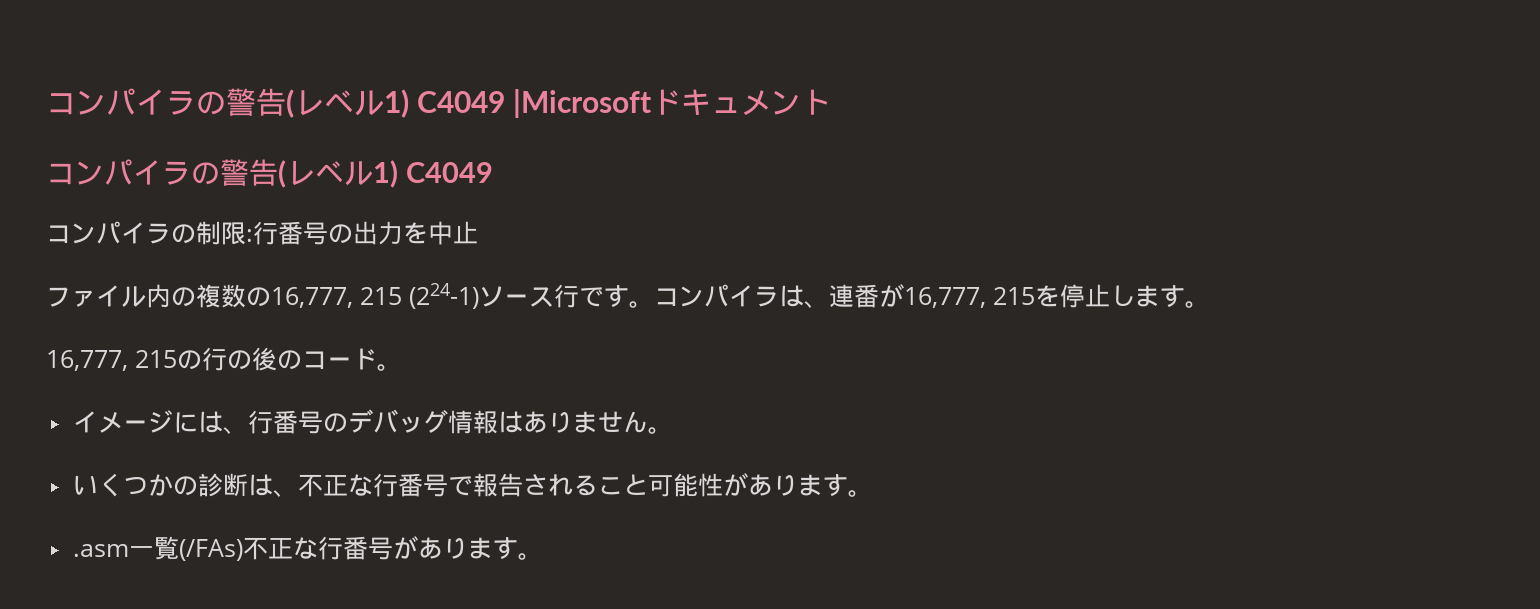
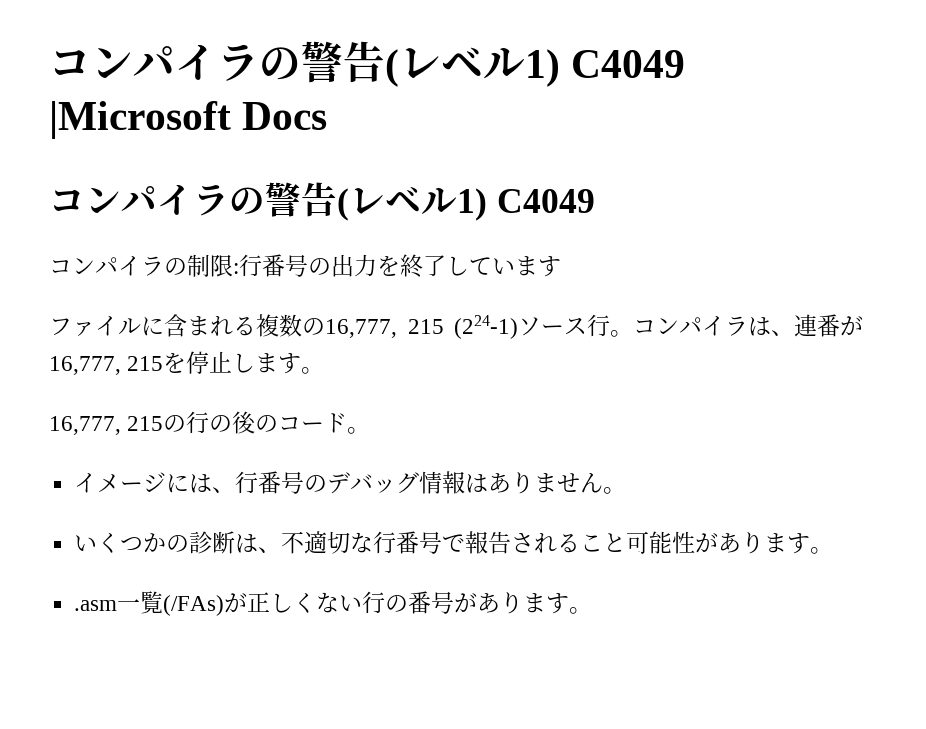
- コンパイラの警告(レベル1) C4049 |Microsoftドキュメント
+ コンパイラの警告(レベル1) C4049 |Microsoft Docs
- コンパイラの制限:行番号の出力を中止
+ コンパイラの制限:行番号の出力を終了しています
- ファイル内の複数の16,777, 215 (224-1)ソース行です。
+ ファイルに含まれる複数の16,777, 215 (224-1)ソース行。
- いくつかの診断は、不正な行番号で報告されること可能性があります。
+ いくつかの診断は、不適切な行番号で報告されること可能性があります。
- .asm一覧(/FAs)不正な行番号があります。
+ .asm一覧(/FAs)が正しくない行の番号があります。

